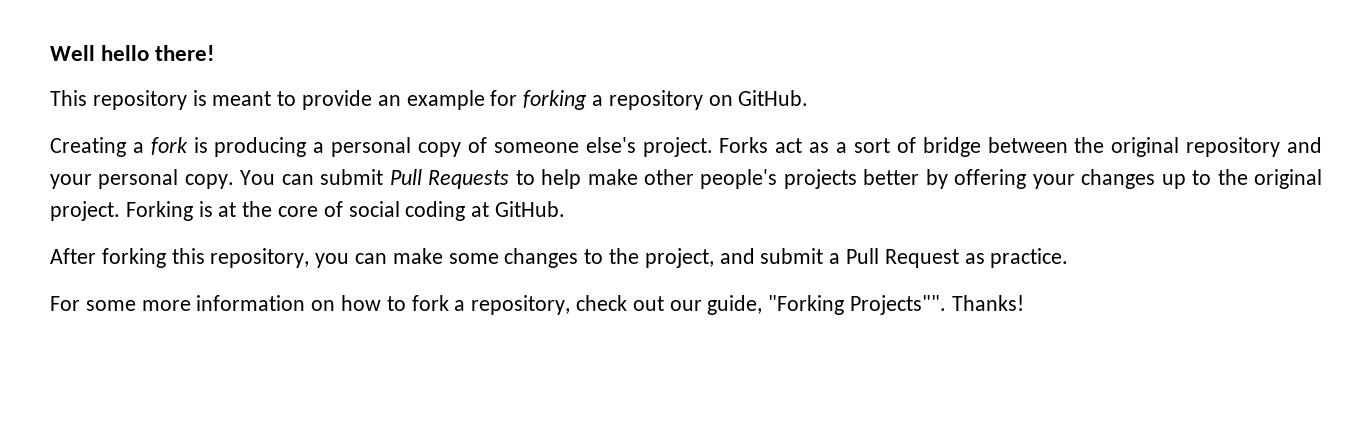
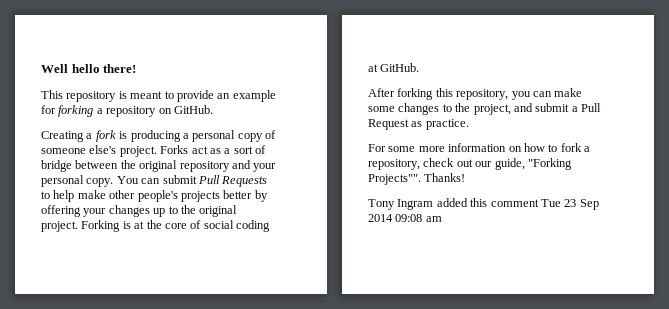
+ Tony Ingram added this comment Tue 23 Sep 2014 09:08 am

